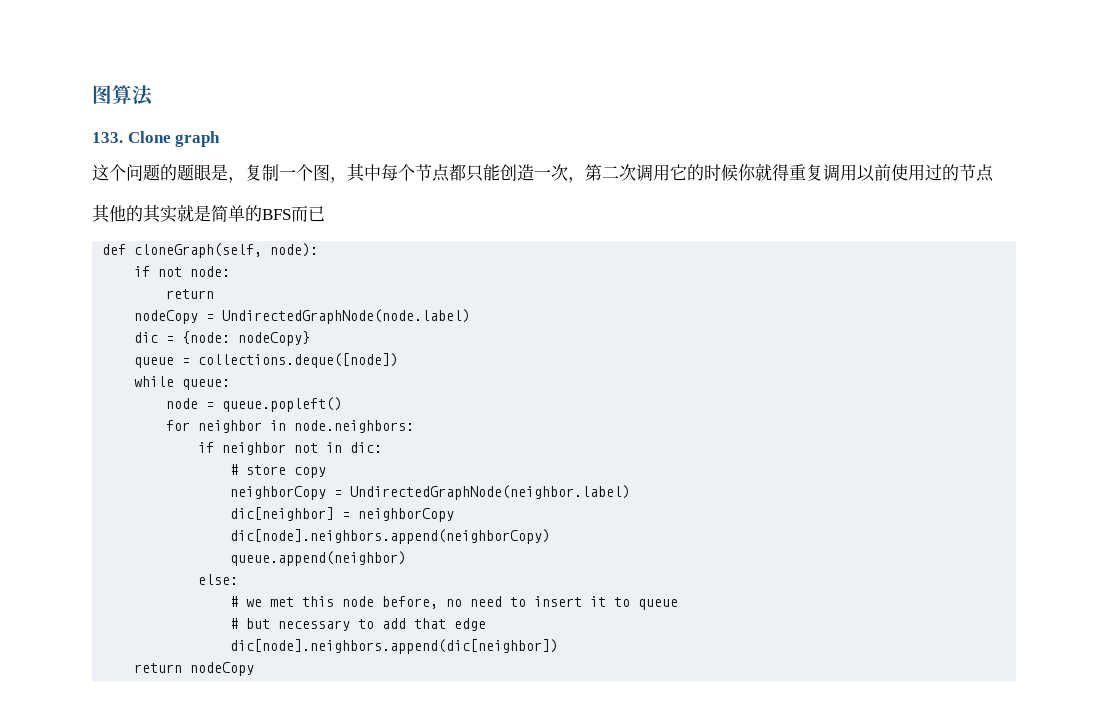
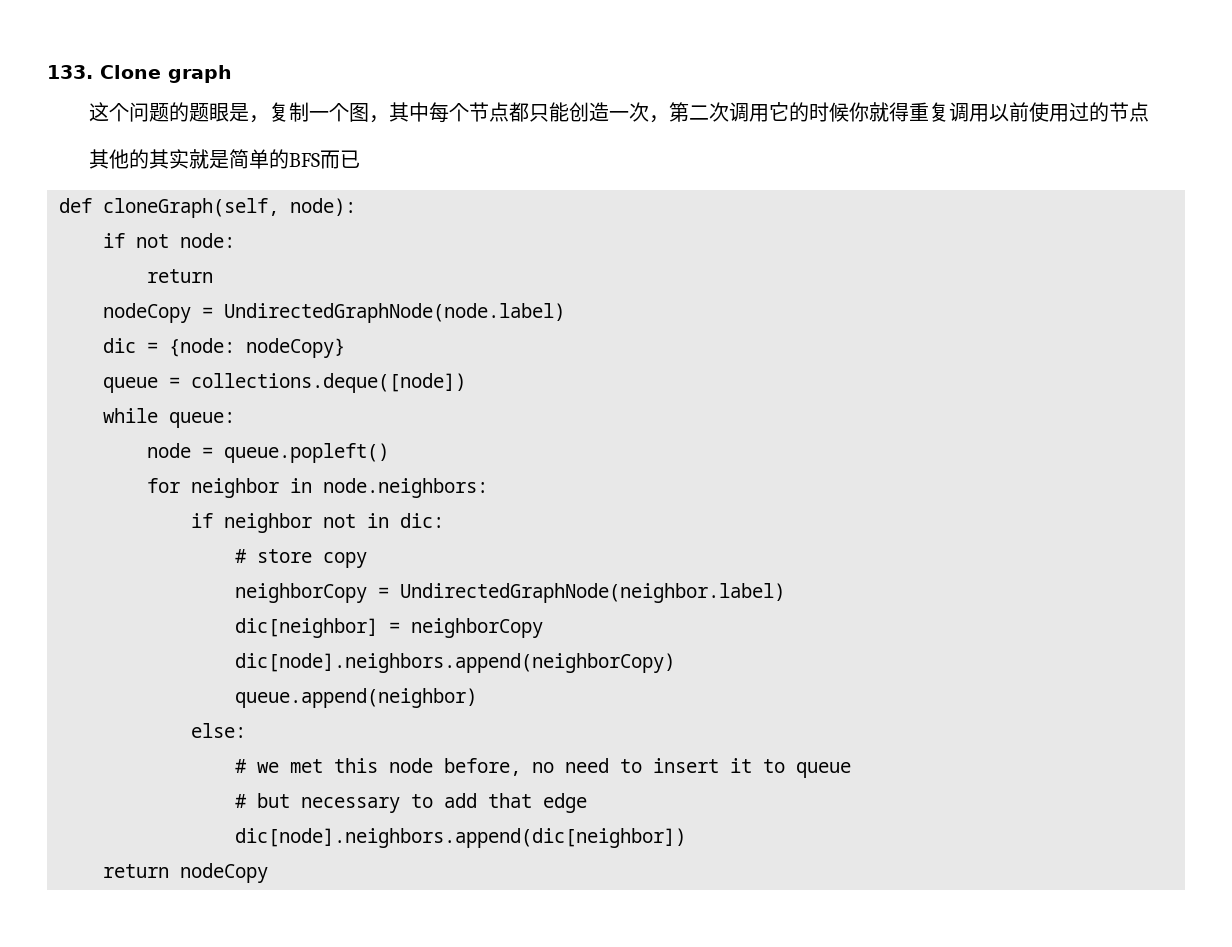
- 图算法

